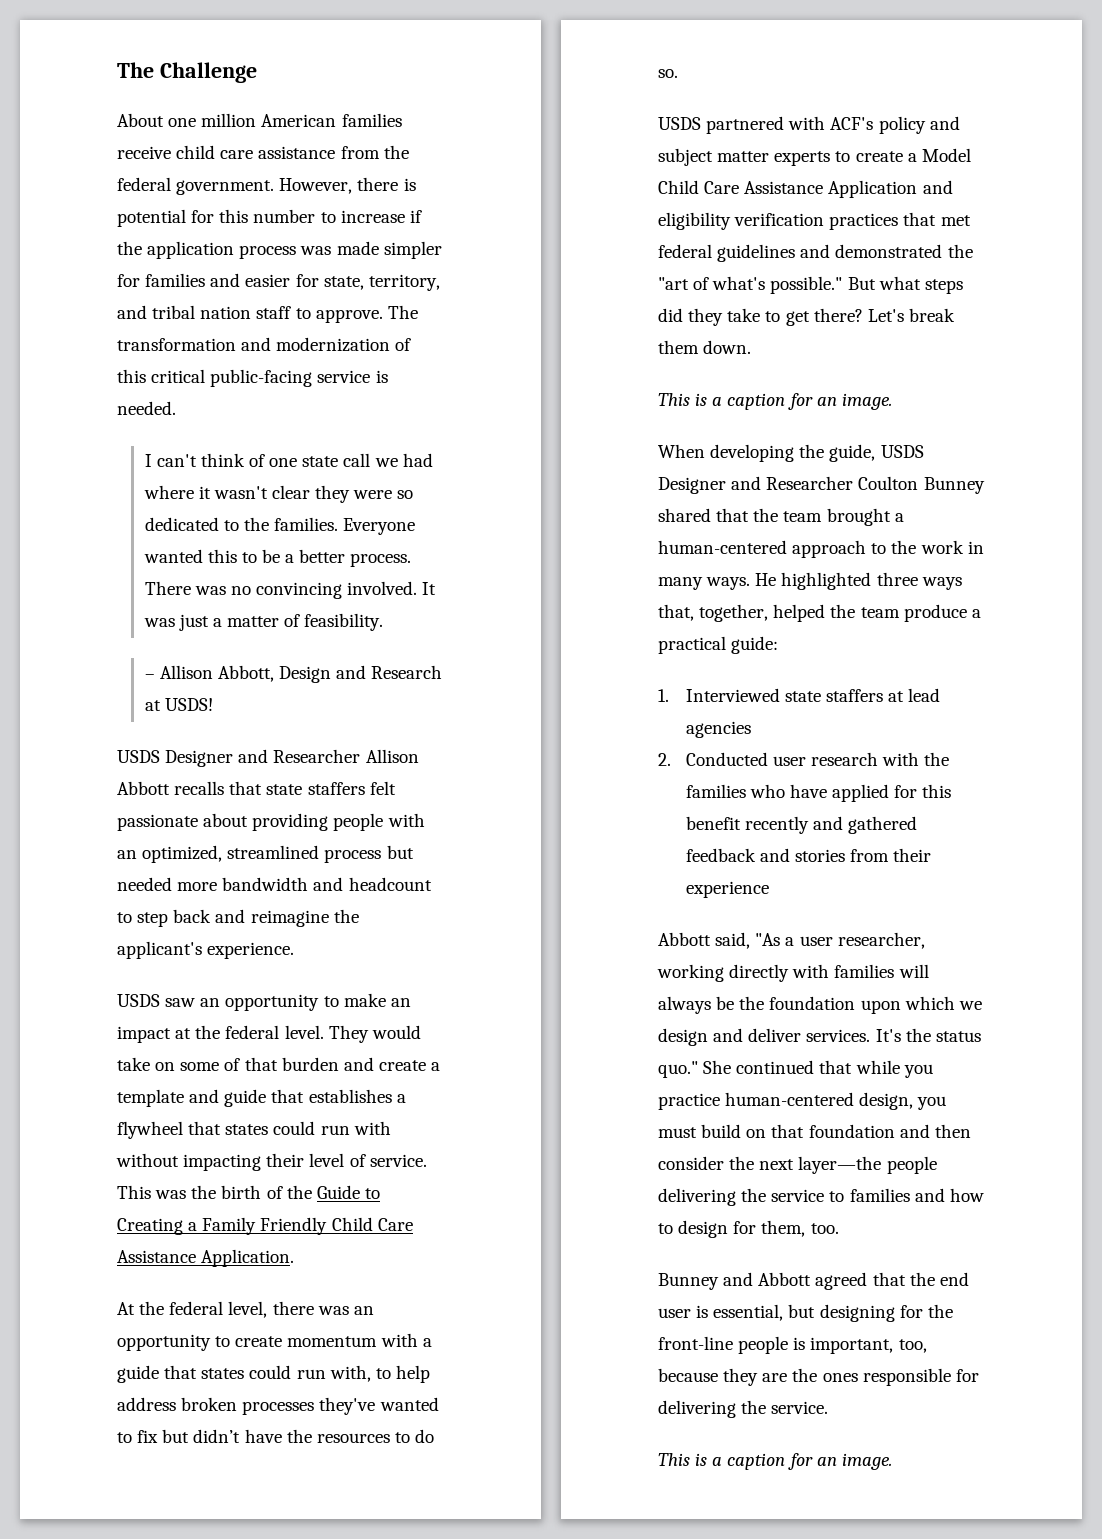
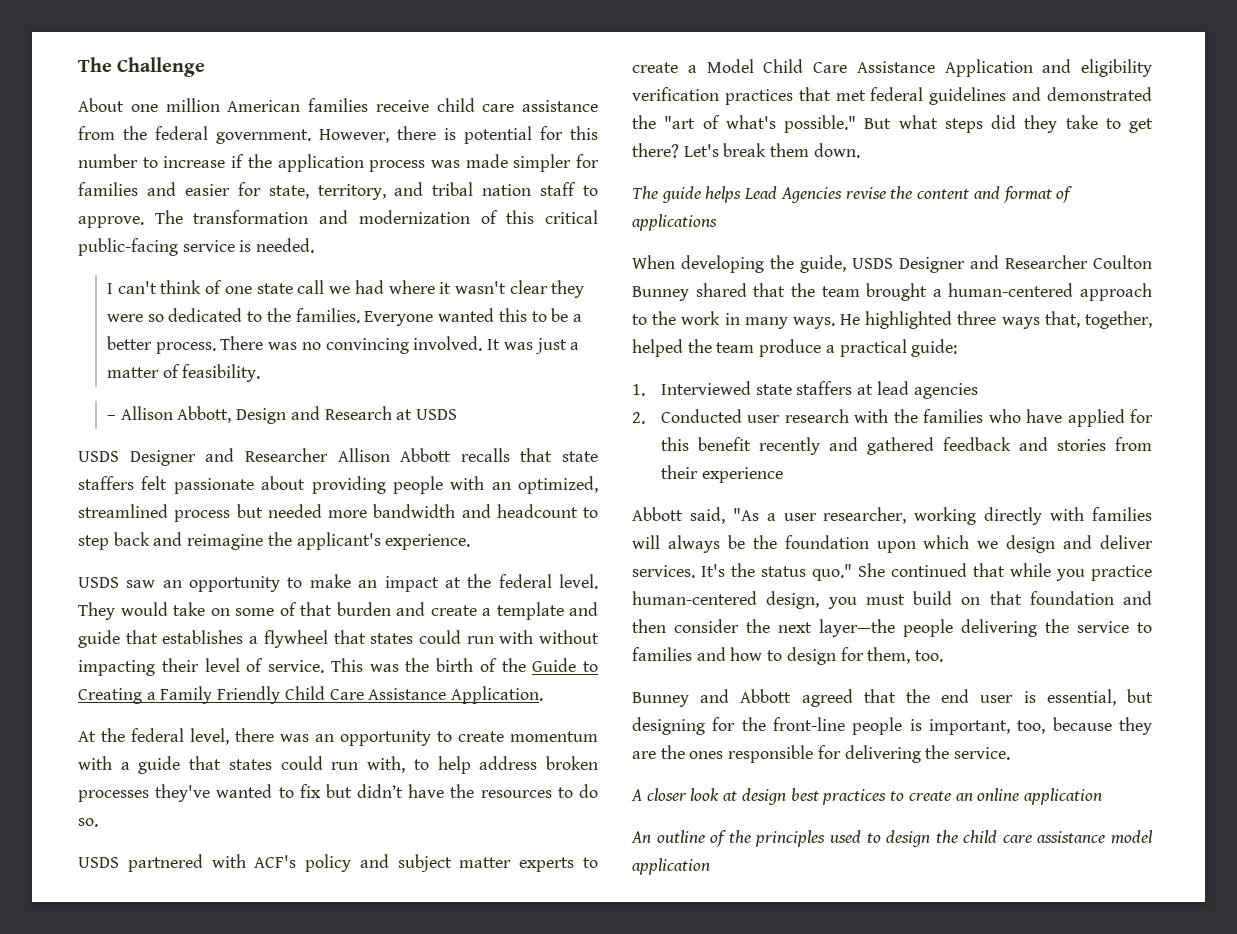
- – Allison Abbott, Design and Research at USDS!
+ – Allison Abbott, Design and Research at USDS
  Let's break them down.
- This is a caption for an image.
+ The guide helps Lead Agencies revise the content and format of applications
  Bunney and Abbott agreed that the end user is essential, but designing for the front-line people is important, too, because they are the ones responsible for delivering the service.
- This is a caption for an image.
+ A closer look at design best practices to create an online application
+ An outline of the principles used to design the child care assistance model application

